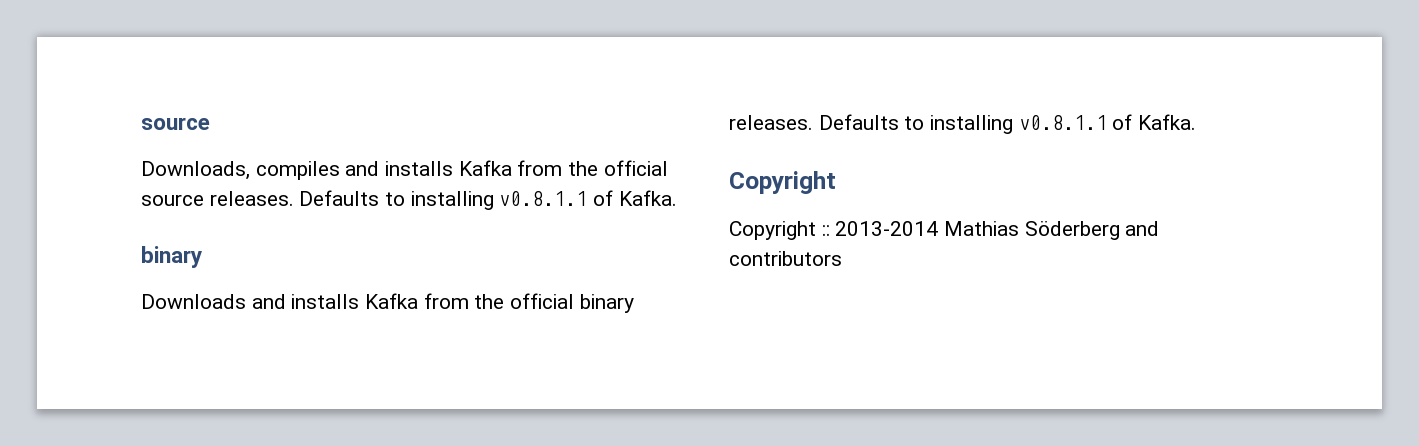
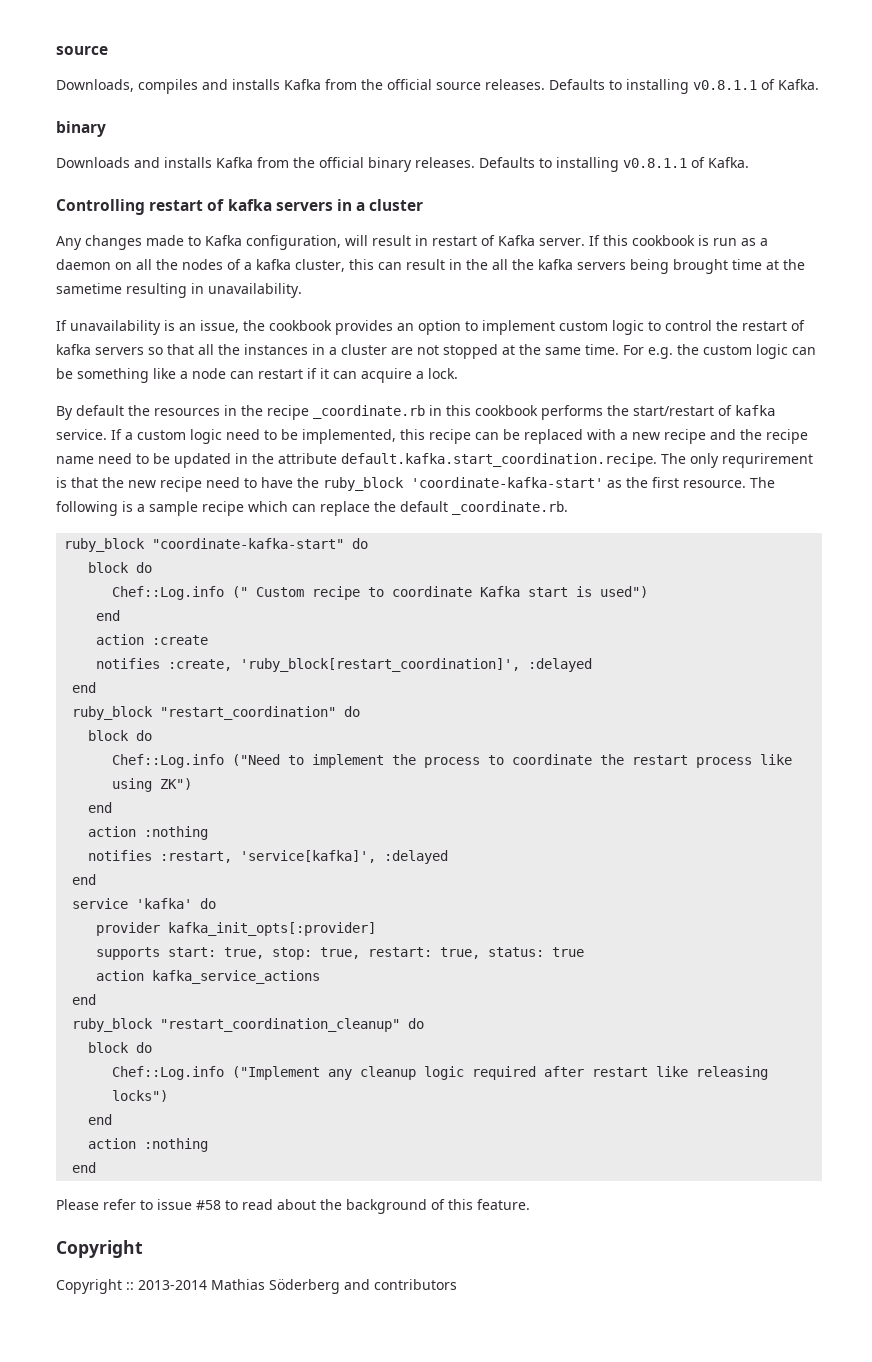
+ Controlling restart of kafka servers in a cluster
+ Any changes made to Kafka configuration, will result in restart of Kafka server. If this cookbook is run as a daemon on all the nodes of a kafka cluster, this can result in the all the kafka servers being brought time at the sametime resulting in unavailability.
+ If unavailability is an issue, the cookbook provides an option to implement custom logic to control the restart of kafka servers so that all the instances in a cluster are not stopped at the same time. For e.g. the custom logic can be something like a node can restart if it can acquire a lock.
+ By default the resources in the recipe _coordinate.rb in this cookbook performs the start/restart of kafka service. If a custom logic need to be implemented, this recipe can be replaced with a new recipe and the recipe name need to be updated in the attribute default.kafka.start_coordination.recipe. The only requrirement is that the new recipe need to have the ruby_block 'coordinate-kafka-start' as the first resource. The following is a sample recipe which can replace the default _coordinate.rb.
+ ruby_block "coordinate-kafka-start" do
+ block do
+ Chef::Log.info (" Custom recipe to coordinate Kafka start is used")
+ end
+ action :create
+ notifies :create, 'ruby_block[restart_coordination]', :delayed
+ end
+ ruby_block "restart_coordination" do
+ block do
+ Chef::Log.info ("Need to implement the process to coordinate the restart process like using ZK")
+ end
+ action :nothing
+ notifies :restart, 'service[kafka]', :delayed
+ end
+ service 'kafka' do
+ provider kafka_init_opts[:provider]
+ supports start: true, stop: true, restart: true, status: true
+ action kafka_service_actions
+ end
+ ruby_block "restart_coordination_cleanup" do
+ block do
+ Chef::Log.info ("Implement any cleanup logic required after restart like releasing locks")
+ end
+ action :nothing
+ end
+ Please refer to issue #58 to read about the background of this feature.

